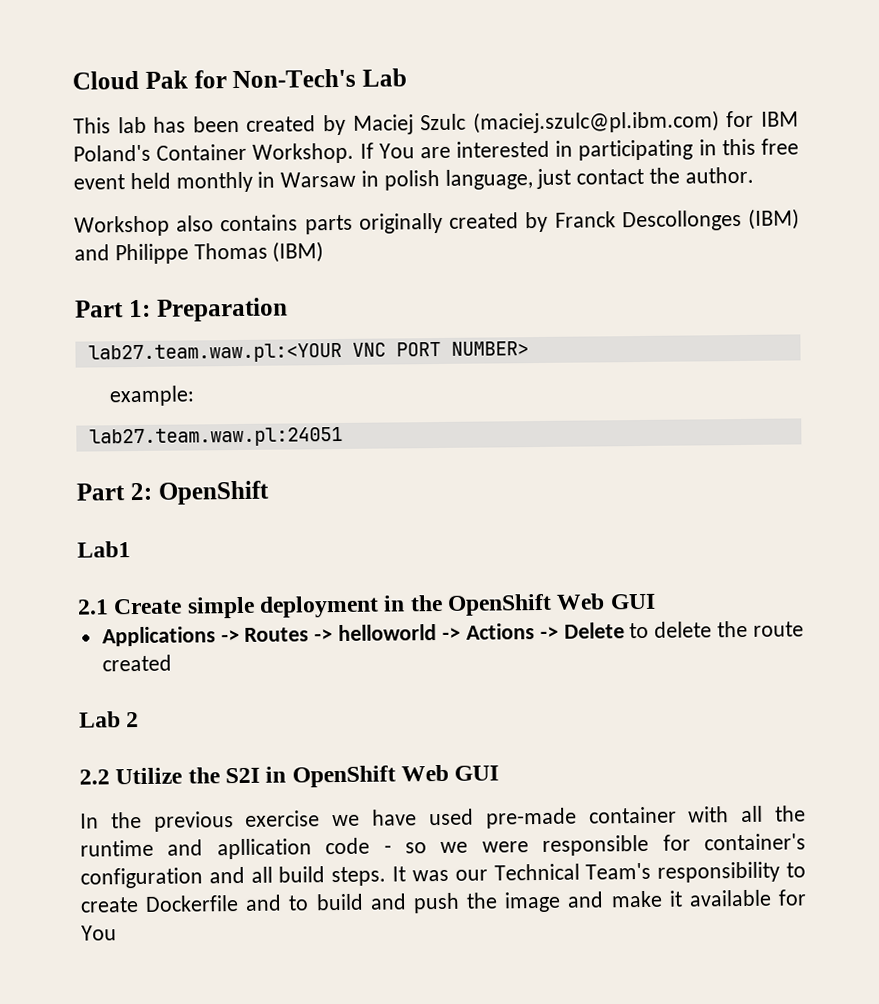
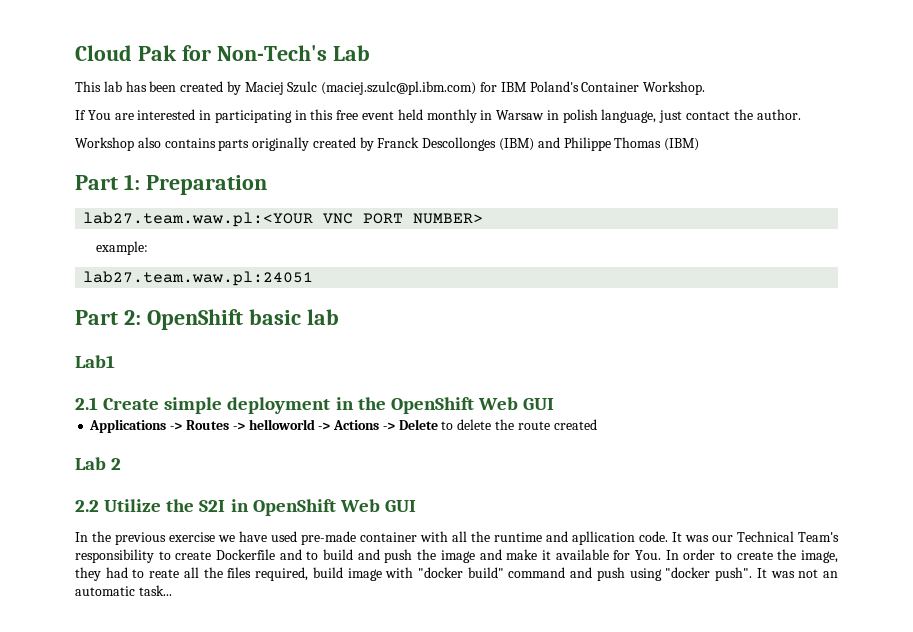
- This lab has been created by Maciej Szulc (maciej.szulc@pl.ibm.com) for IBM Poland's Container Workshop. If You are interested in participating in this free event held monthly in Warsaw in polish language, just contact the author.
+ This lab has been created by Maciej Szulc (maciej.szulc@pl.ibm.com) for IBM Poland's Container Workshop.
+ If You are interested in participating in this free event held monthly in Warsaw in polish language, just contact the author.
- Part 2: OpenShift
+ Part 2: OpenShift basic lab
- In the previous exercise we have used pre-made container with all the runtime and apllication code - so we were responsible for container's configuration and all build steps.
+ In the previous exercise we have used pre-made container with all the runtime and apllication code.
- It was our Technical Team's responsibility to create Dockerfile and to build and push the image and make it available for You
+ It was our Technical Team's responsibility to create Dockerfile and to build and push the image and make it available for You. In order to create the image, they had to reate all the files required, build image with "docker build" command and push using "docker push". It was not an automatic task...

